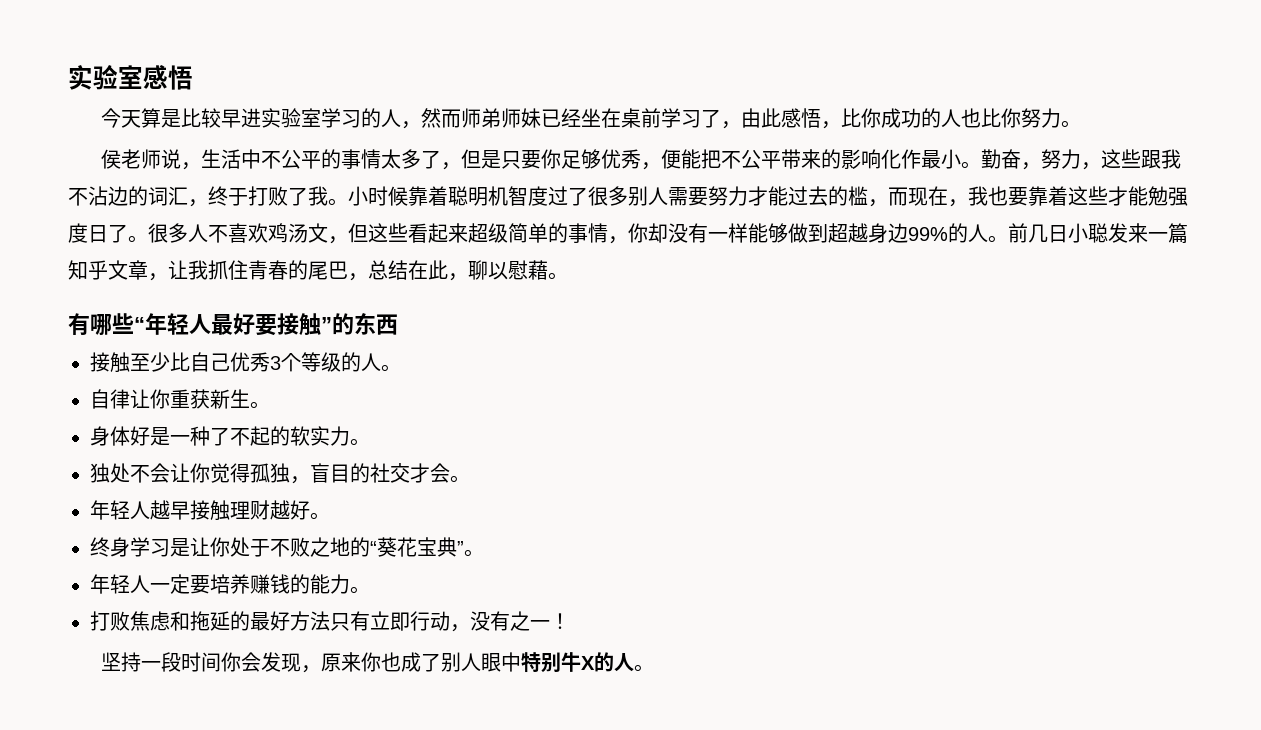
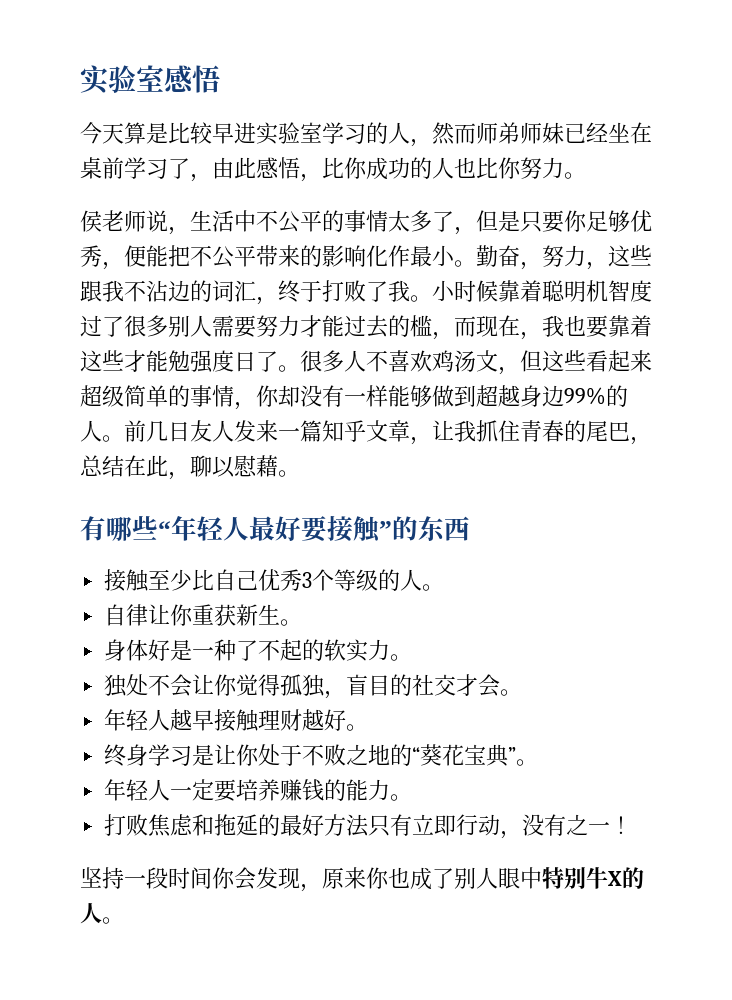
- 前几日小聪发来一篇知乎文章，让我抓住青春的尾巴，总结在此，聊以慰藉。
+ 前几日友人发来一篇知乎文章，让我抓住青春的尾巴，总结在此，聊以慰藉。

